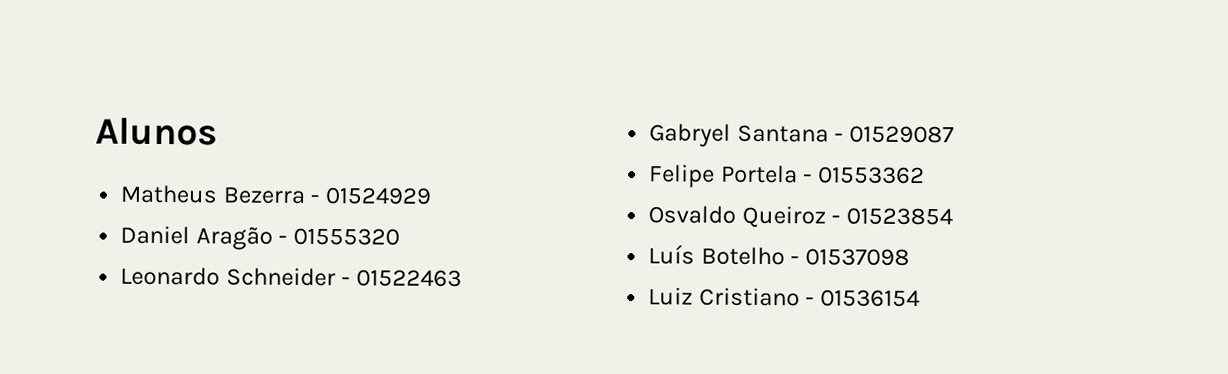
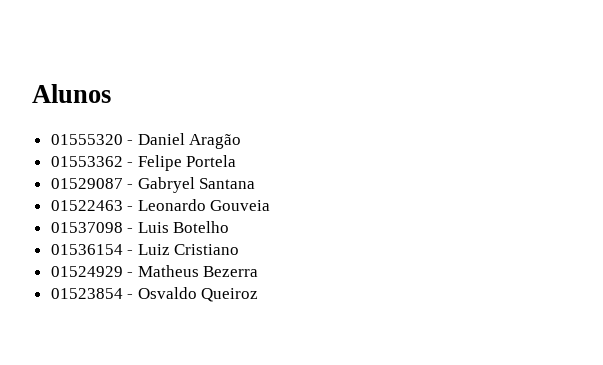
- Matheus Bezerra - 01524929
- Daniel Aragão - 01555320
- Leonardo Schneider - 01522463
- Gabryel Santana - 01529087
- Felipe Portela - 01553362
- Osvaldo Queiroz - 01523854
- Luís Botelho - 01537098
- Luiz Cristiano - 01536154
+ 01555320 - Daniel Aragão
+ 01553362 - Felipe Portela
+ 01529087 - Gabryel Santana
+ 01522463 - Leonardo Gouveia
+ 01537098 - Luis Botelho
+ 01536154 - Luiz Cristiano
+ 01524929 - Matheus Bezerra
+ 01523854 - Osvaldo Queiroz

